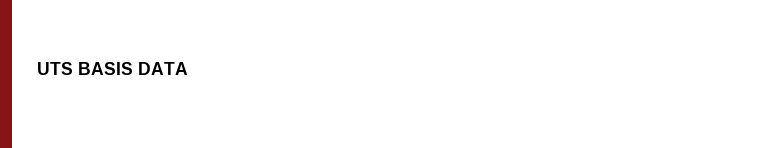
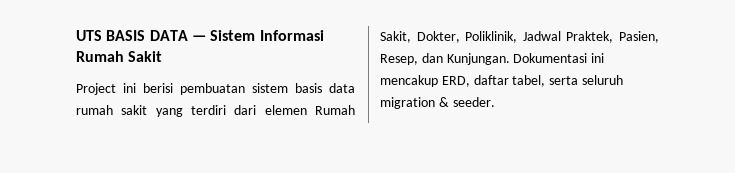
- UTS BASIS DATA
+ UTS BASIS DATA — Sistem Informasi Rumah Sakit
+ Project ini berisi pembuatan sistem basis data rumah sakit yang terdiri dari elemen Rumah Sakit, Dokter, Poliklinik, Jadwal Praktek, Pasien, Resep, dan Kunjungan. Dokumentasi ini mencakup ERD, daftar tabel, serta seluruh migration & seeder.

